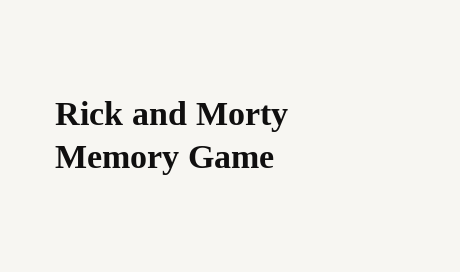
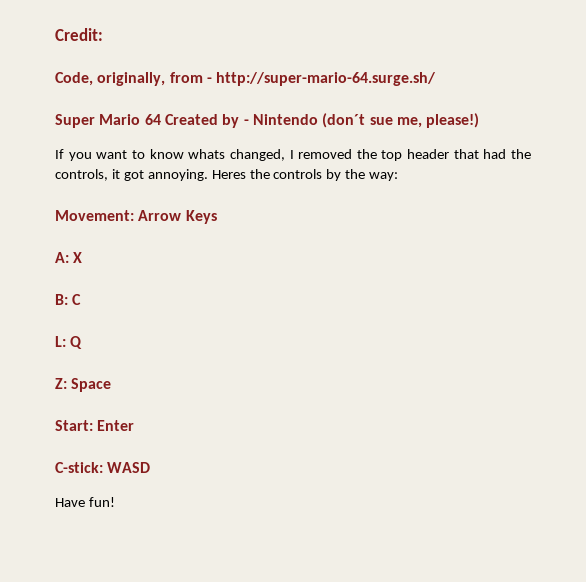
- Rick and Morty Memory Game
+ Credit:
+ Code, originally, from - http://super-mario-64.surge.sh/
+ Super Mario 64 Created by - Nintendo (don´t sue me, please!)
+ If you want to know whats changed, I removed the top header that had the controls, it got annoying. Heres the controls by the way:
+ Movement: Arrow Keys
+ A: X
+ B: C
+ L: Q
+ Z: Space
+ Start: Enter
+ C-stick: WASD
+ Have fun!

